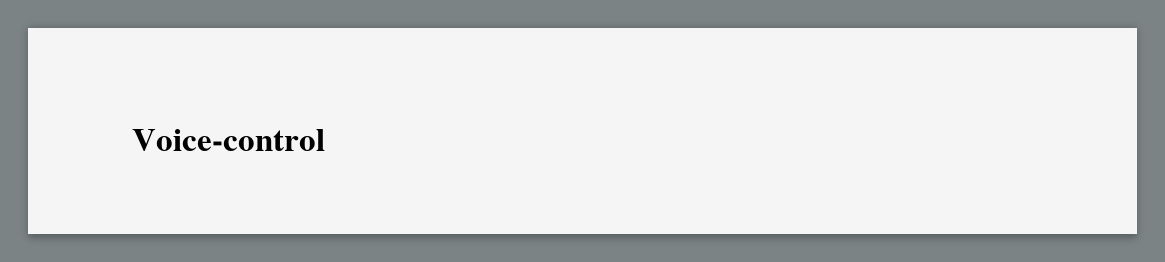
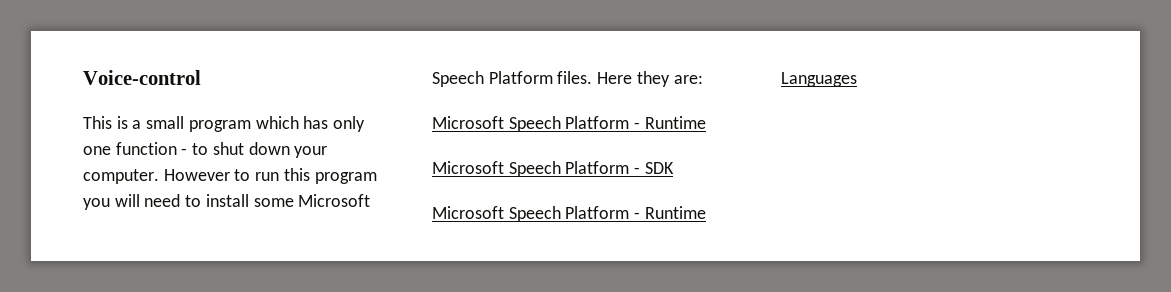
+ This is a small program which has only one function - to shut down your computer. However to run this program you will need to install some Microsoft Speech Platform files. Here they are:
+ Microsoft Speech Platform - Runtime
+ Microsoft Speech Platform - SDK
+ Microsoft Speech Platform - Runtime Languages

